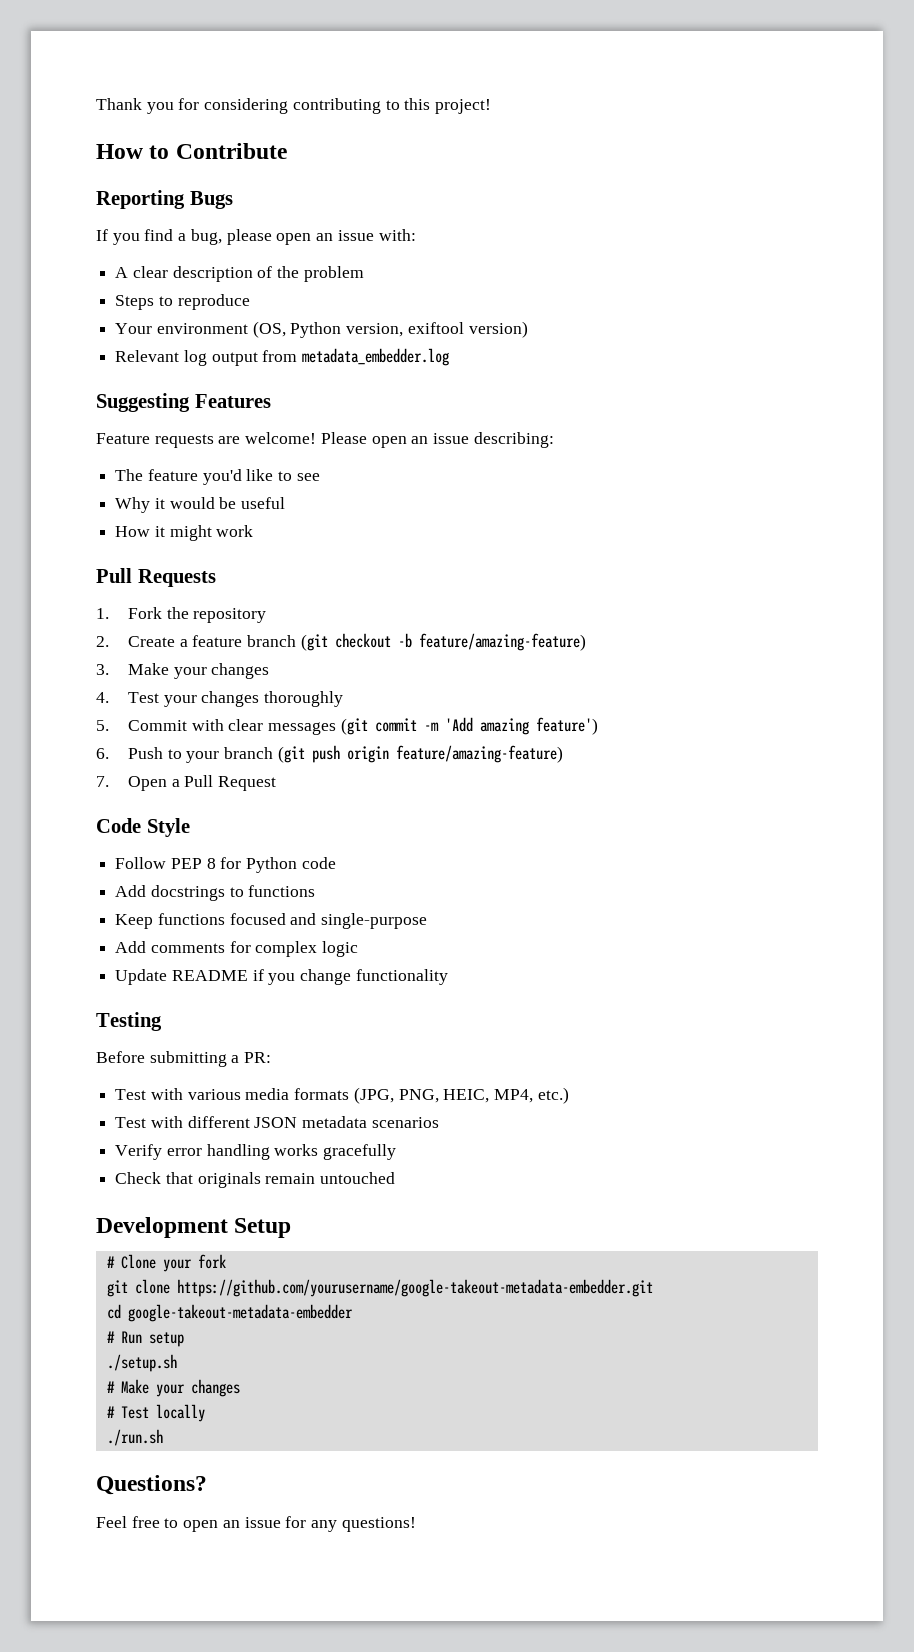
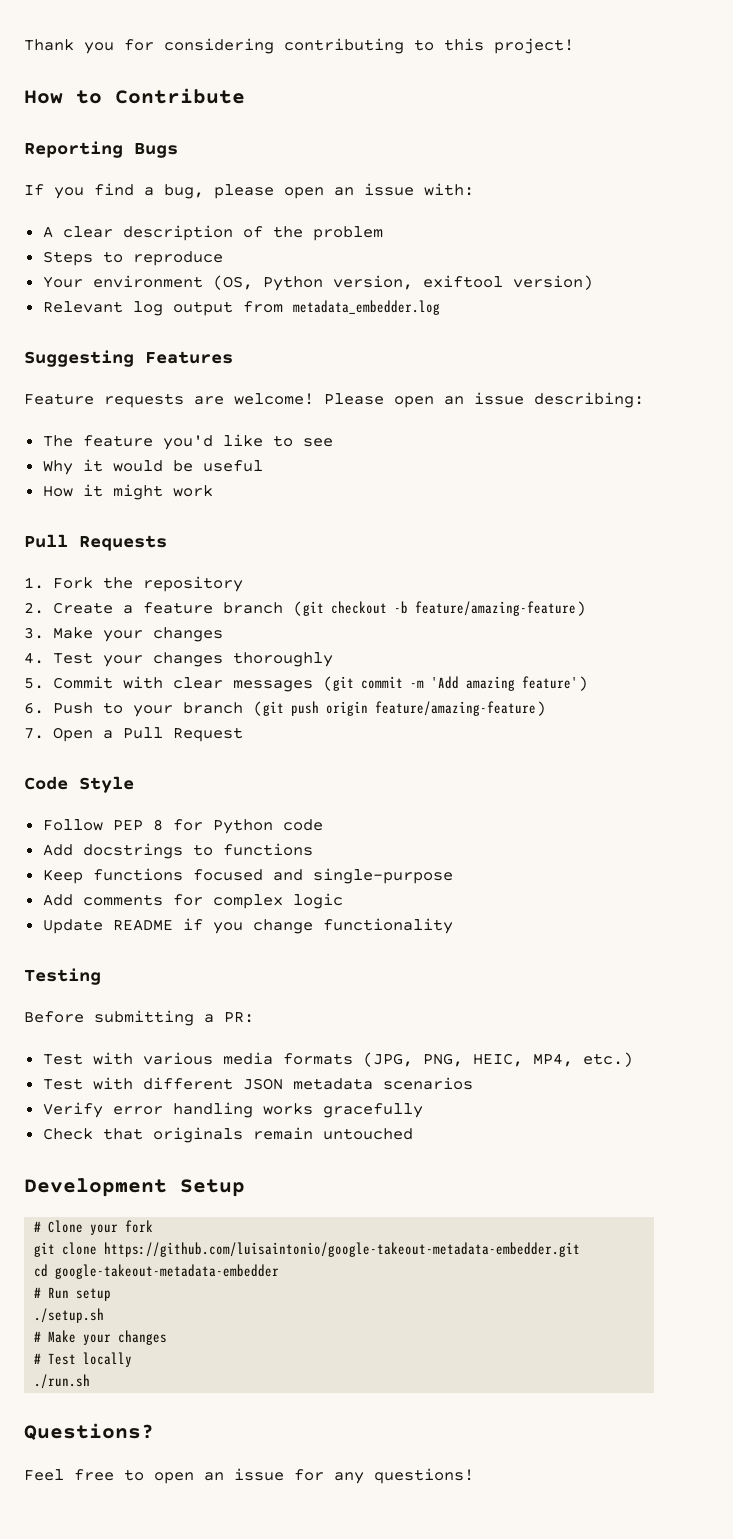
- git clone https://github.com/yourusername/google-takeout-metadata-embedder.git
+ git clone https://github.com/luisaintonio/google-takeout-metadata-embedder.git

